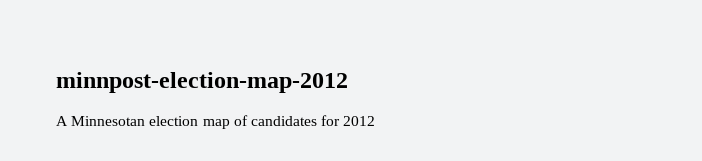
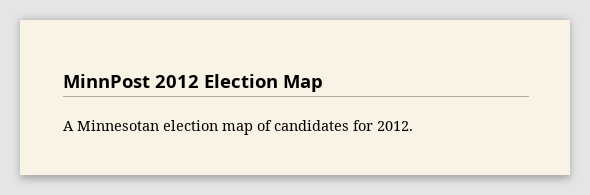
- minnpost-election-map-2012
+ MinnPost 2012 Election Map
- A Minnesotan election map of candidates for 2012
+ A Minnesotan election map of candidates for 2012.

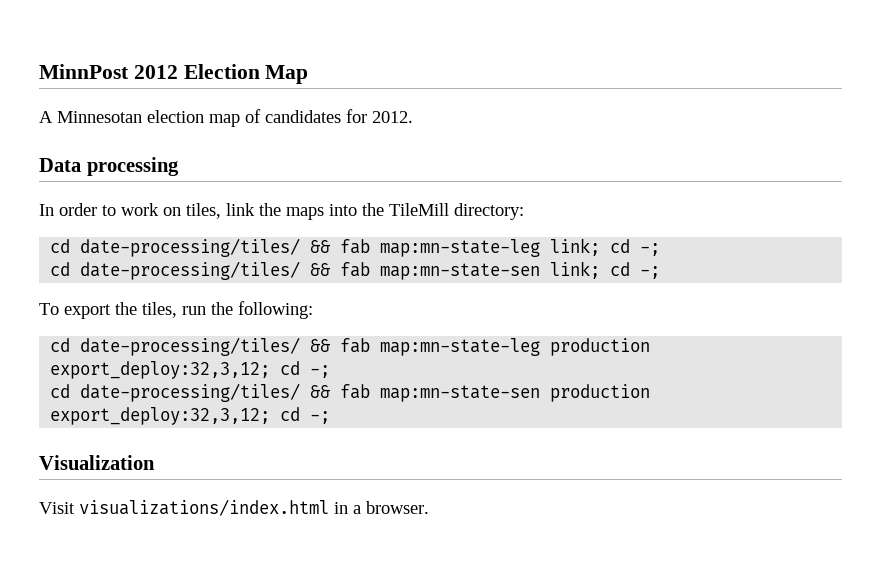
+ Data processing
+ In order to work on tiles, link the maps into the TileMill directory:
+ cd date-processing/tiles/ && fab map:mn-state-leg link; cd -;
+ cd date-processing/tiles/ && fab map:mn-state-sen link; cd -;
+ To export the tiles, run the following:
+ cd date-processing/tiles/ && fab map:mn-state-leg production export_deploy:32,3,12; cd -;
+ cd date-processing/tiles/ && fab map:mn-state-sen production export_deploy:32,3,12; cd -;
+ Visualization
+ Visit visualizations/index.html in a browser.

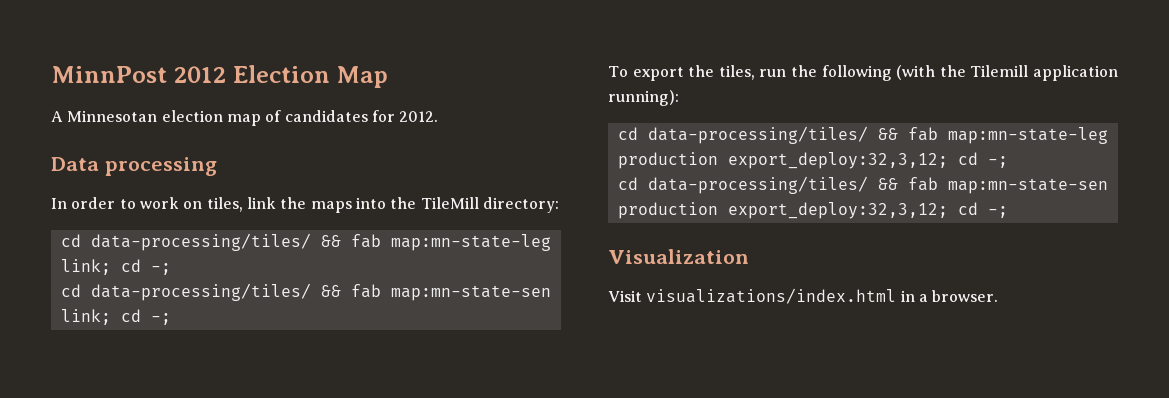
- cd date-processing/tiles/ && fab map:mn-state-leg link; cd -;
+ cd data-processing/tiles/ && fab map:mn-state-leg link; cd -;
- cd date-processing/tiles/ && fab map:mn-state-sen link; cd -;
+ cd data-processing/tiles/ && fab map:mn-state-sen link; cd -;
- To export the tiles, run the following:
- cd date-processing/tiles/ && fab map:mn-state-leg production export_deploy:32,3,12; cd -;
+ To export the tiles, run the following (with the Tilemill application running):
+ cd data-processing/tiles/ && fab map:mn-state-leg production export_deploy:32,3,12; cd -;
- cd date-processing/tiles/ && fab map:mn-state-sen production export_deploy:32,3,12; cd -;
+ cd data-processing/tiles/ && fab map:mn-state-sen production export_deploy:32,3,12; cd -;

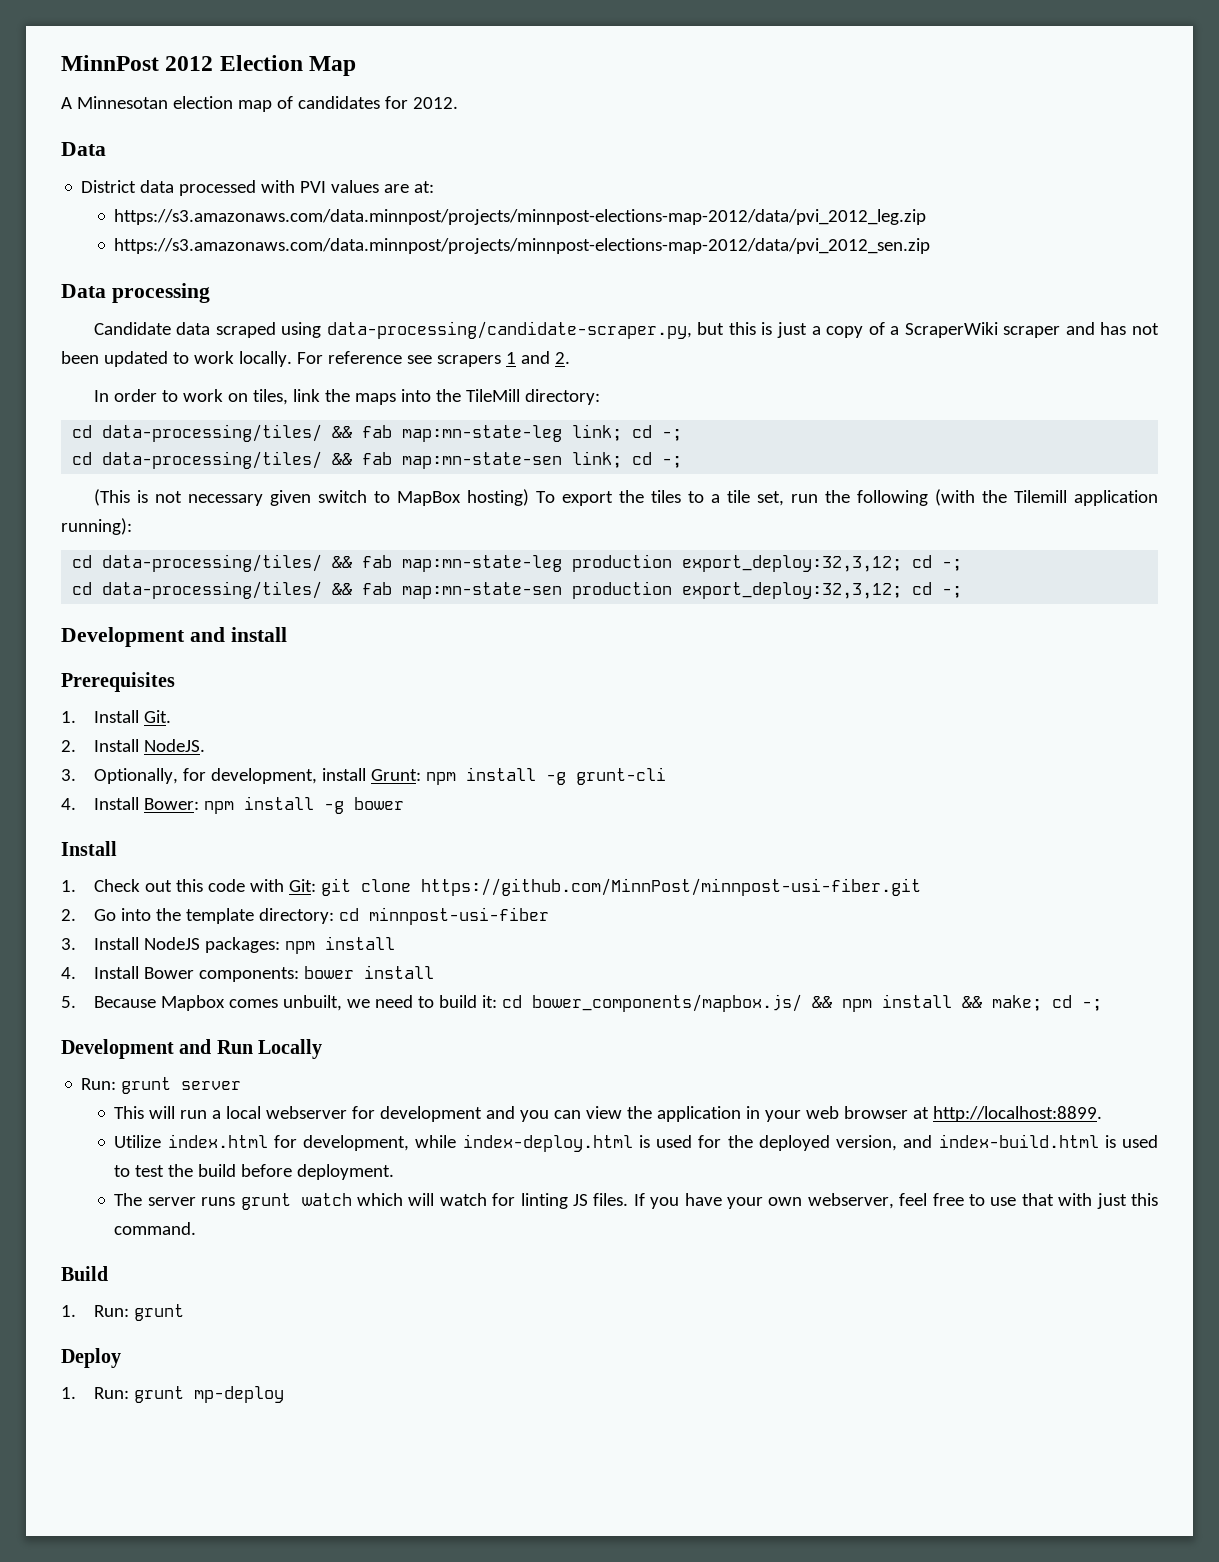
  A Minnesotan election map of candidates for 2012.
+ Data
+ District data processed with PVI values are at:
+ https://s3.amazonaws.com/data.minnpost/projects/minnpost-elections-map-2012/data/pvi_2012_leg.zip
+ https://s3.amazonaws.com/data.minnpost/projects/minnpost-elections-map-2012/data/pvi_2012_sen.zip
  Data processing
+ Candidate data scraped using data-processing/candidate-scraper.py, but this is just a copy of a ScraperWiki scraper and has not been updated to work locally. For reference see scrapers 1 and 2.
- To export the tiles, run the following (with the Tilemill application running):
+ (This is not necessary given switch to MapBox hosting) To export the tiles to a tile set, run the following (with the Tilemill application running):
- Visualization
- Visit visualizations/index.html in a browser.
+ Development and install
+ Prerequisites
+ 1. Install Git.
+ 2. Install NodeJS.
+ 3. Optionally, for development, install Grunt: npm install -g grunt-cli
+ 4. Install Bower: npm install -g bower
+ Install
+ 1. Check out this code with Git: git clone https://github.com/MinnPost/minnpost-usi-fiber.git
+ 2. Go into the template directory: cd minnpost-usi-fiber
+ 3. Install NodeJS packages: npm install
+ 4. Install Bower components: bower install
+ 5. Because Mapbox comes unbuilt, we need to build it: cd bower_components/mapbox.js/ && npm install && make; cd -;
+ Development and Run Locally
+ Run: grunt server
+ This will run a local webserver for development and you can view the application in your web browser at http://localhost:8899.
+ Utilize index.html for development, while index-deploy.html is used for the deployed version, and index-build.html is used to test the build before deployment.
+ The server runs grunt watch which will watch for linting JS files. If you have your own webserver, feel free to use that with just this command.
+ Build
+ 1. Run: grunt
+ Deploy
+ 1. Run: grunt mp-deploy

